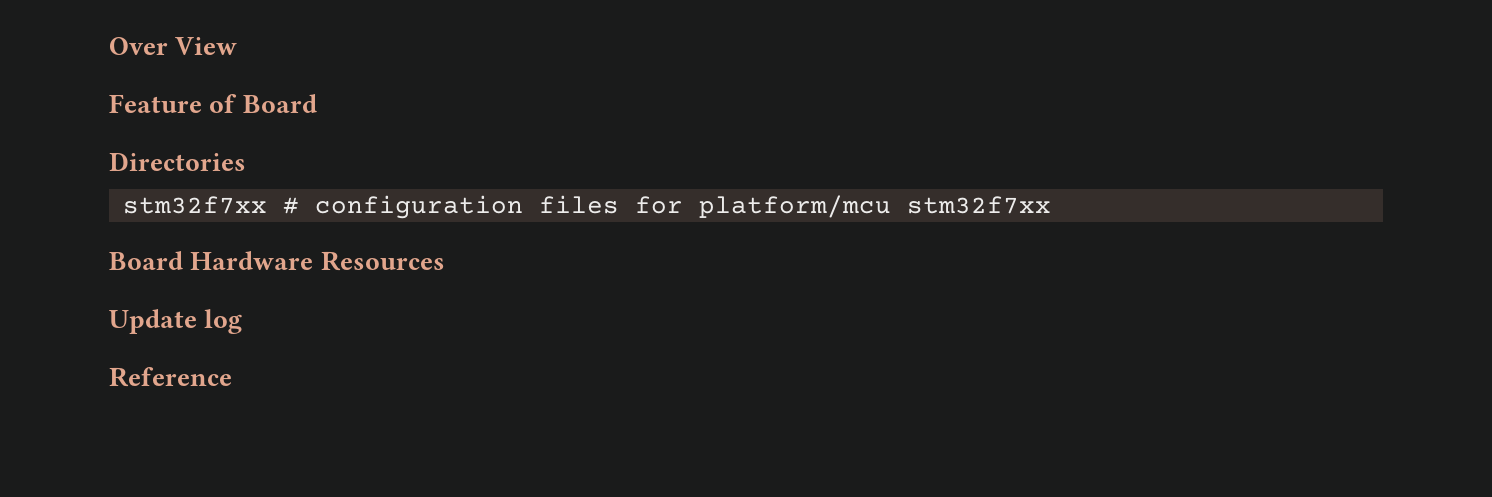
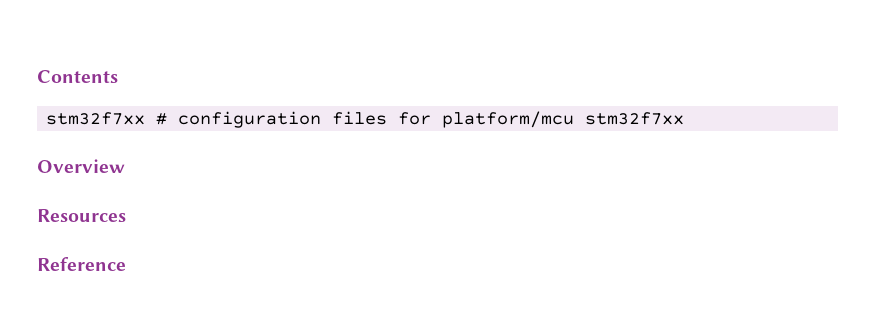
- Over View
- Feature of Board
- Directories
+ Contents
- Board Hardware Resources
+ Overview
+ Resources
- Update log

